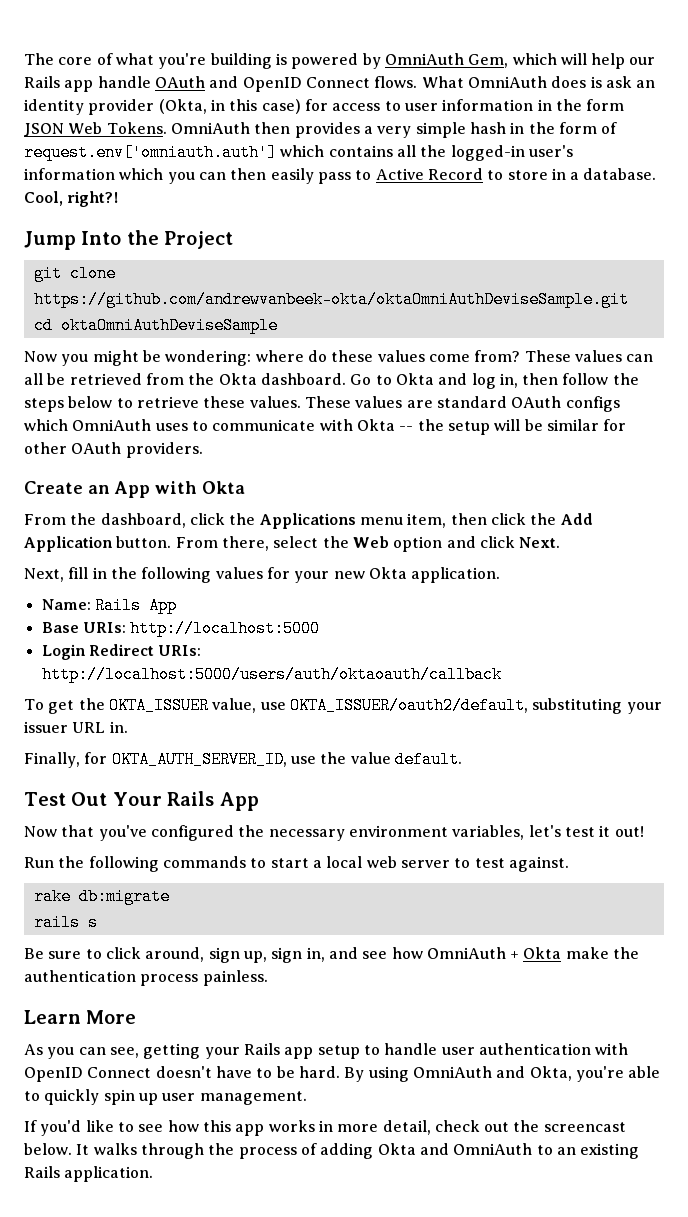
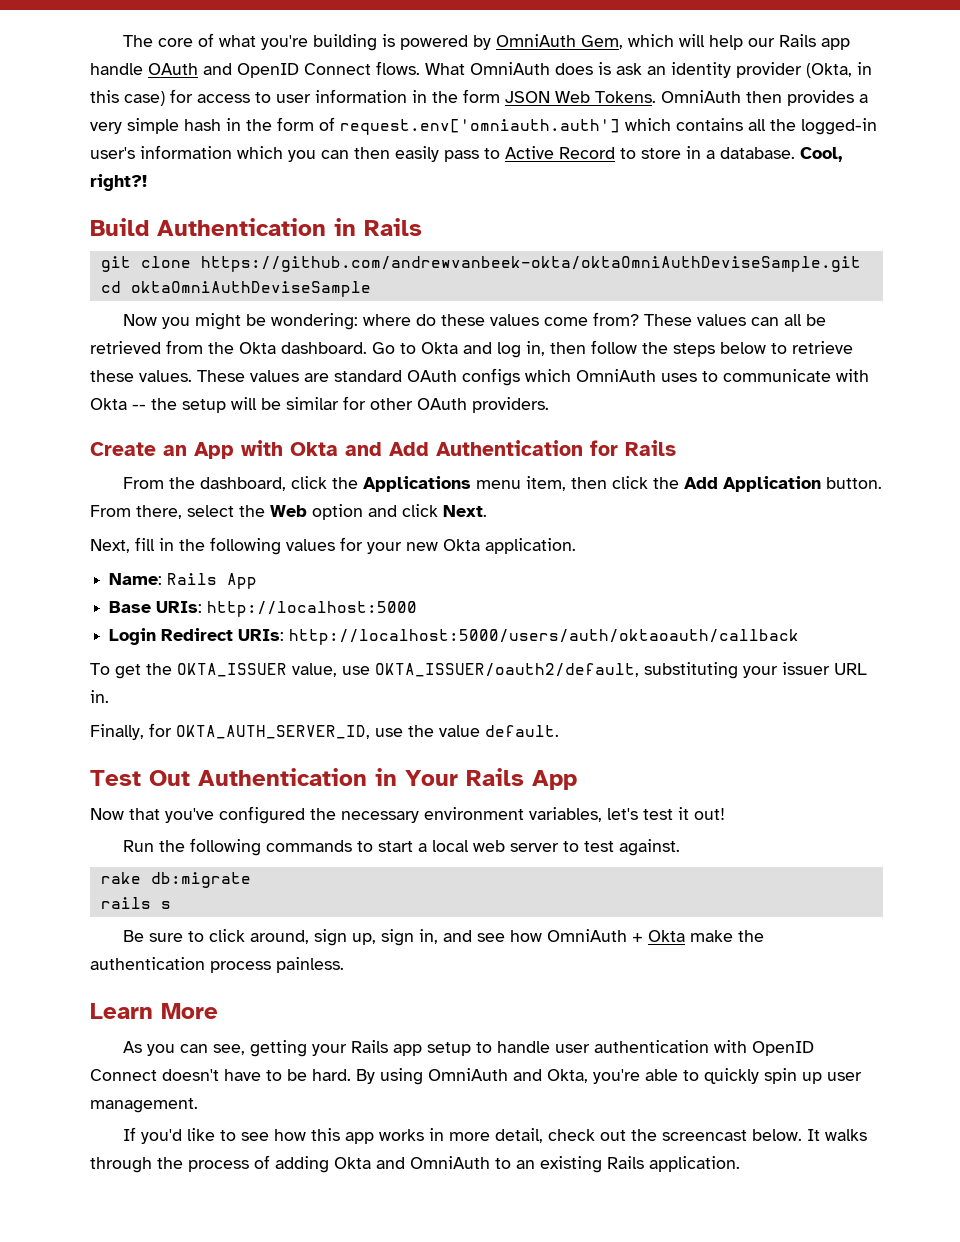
- Jump Into the Project
+ Build Authentication in Rails
- Create an App with Okta
+ Create an App with Okta and Add Authentication for Rails
- Test Out Your Rails App
+ Test Out Authentication in Your Rails App

